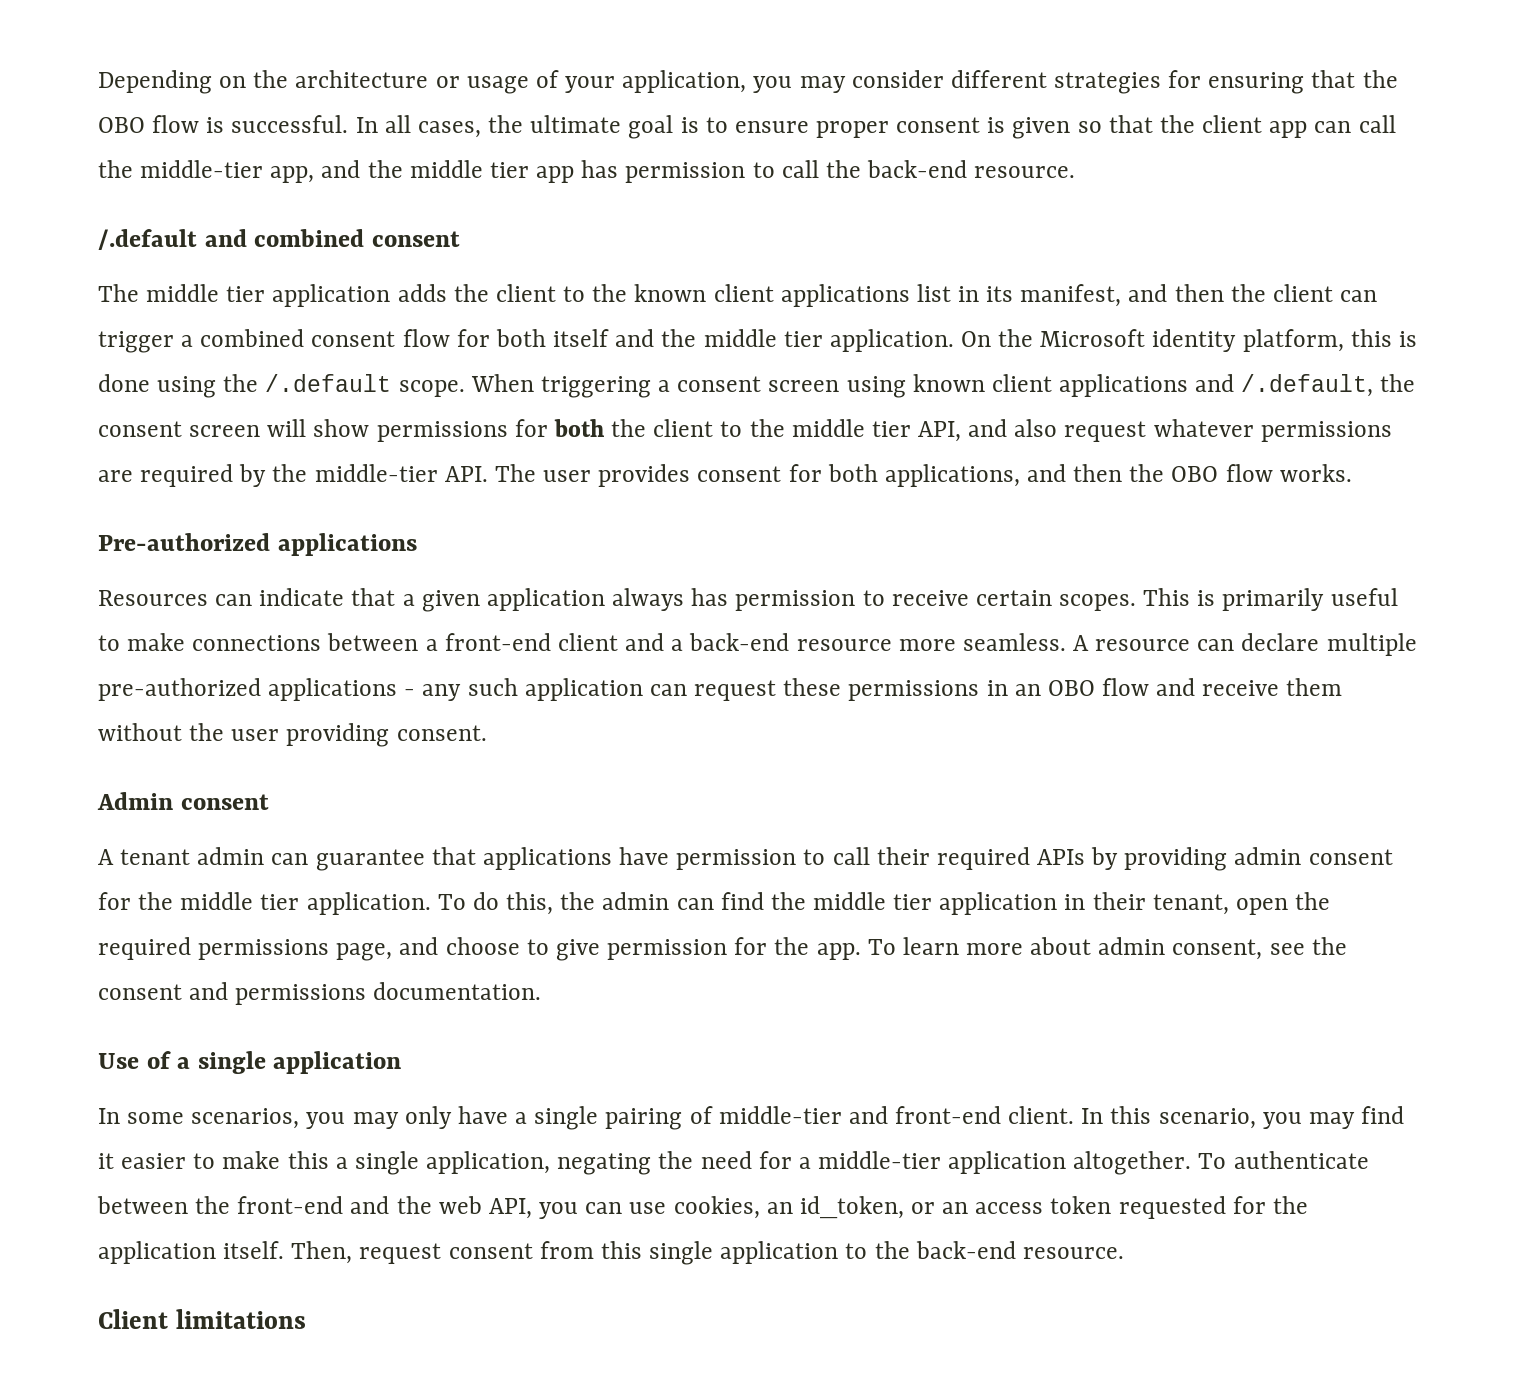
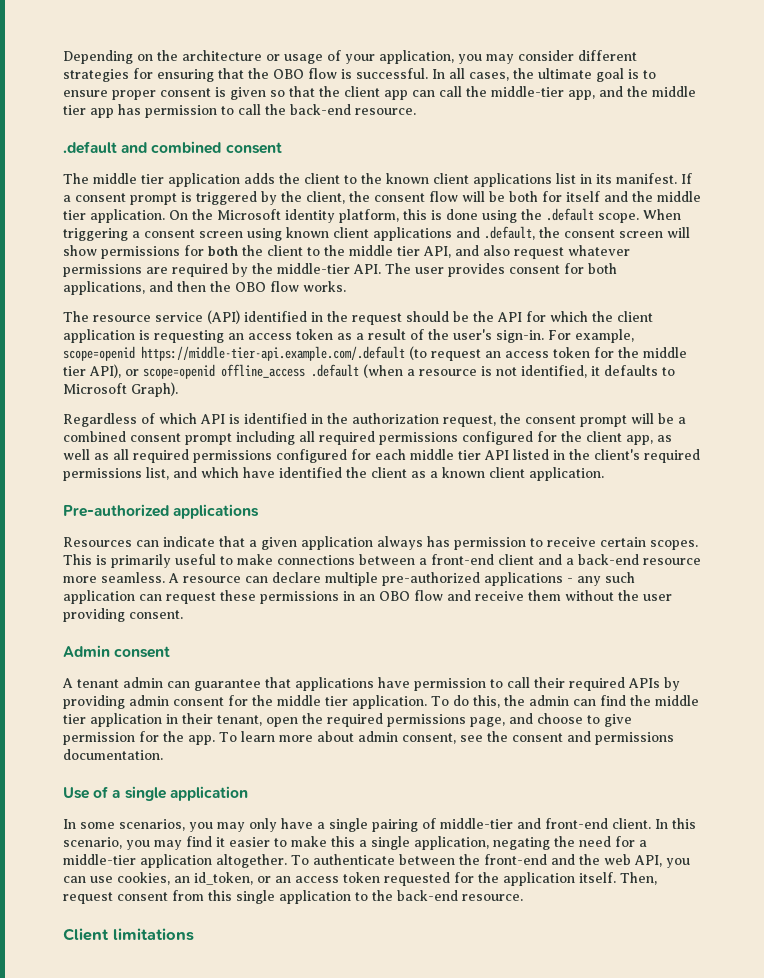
- /.default and combined consent
+ .default and combined consent
- The middle tier application adds the client to the known client applications list in its manifest, and then the client can trigger a combined consent flow for both itself and the middle tier application.
+ The middle tier application adds the client to the known client applications list in its manifest. If a consent prompt is triggered by the client, the consent flow will be both for itself and the middle tier application.
- On the Microsoft identity platform, this is done using the /.default scope.
+ On the Microsoft identity platform, this is done using the .default scope.
- When triggering a consent screen using known client applications and /.default, the consent screen will show permissions for both the client to the middle tier API, and also request whatever permissions are required by the middle-tier API. The user provides consent for both applications, and then the OBO flow works.
+ When triggering a consent screen using known client applications and .default, the consent screen will show permissions for both the client to the middle tier API, and also request whatever permissions are required by the middle-tier API. The user provides consent for both applications, and then the OBO flow works.
+ The resource service (API) identified in the request should be the API for which the client application is requesting an access token as a result of the user's sign-in. For example, scope=openid https://middle-tier-api.example.com/.default (to request an access token for the middle tier API), or scope=openid offline_access .default (when a resource is not identified, it defaults to Microsoft Graph).
+ Regardless of which API is identified in the authorization request, the consent prompt will be a combined consent prompt including all required permissions configured for the client app, as well as all required permissions configured for each middle tier API listed in the client's required permissions list, and which have identified the client as a known client application.

